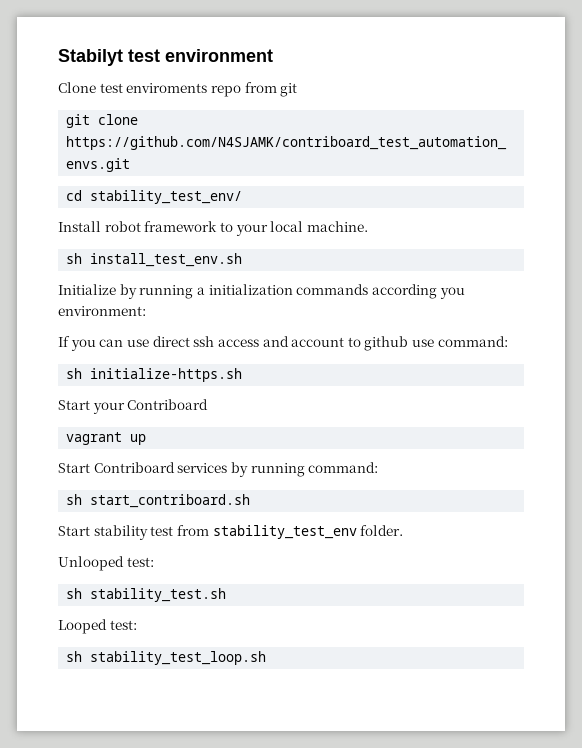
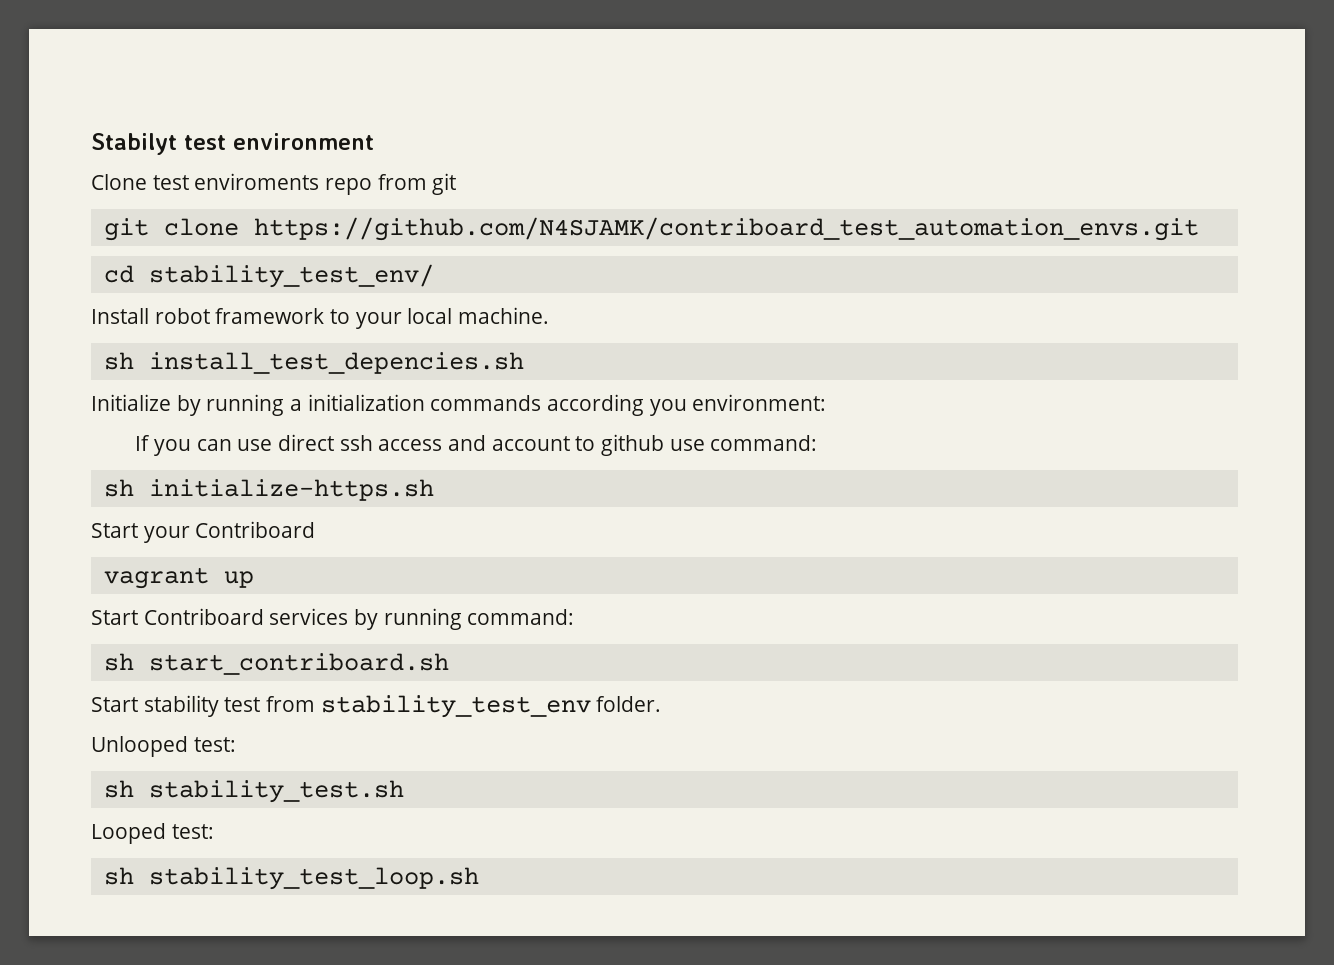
- sh install_test_env.sh
+ sh install_test_depencies.sh

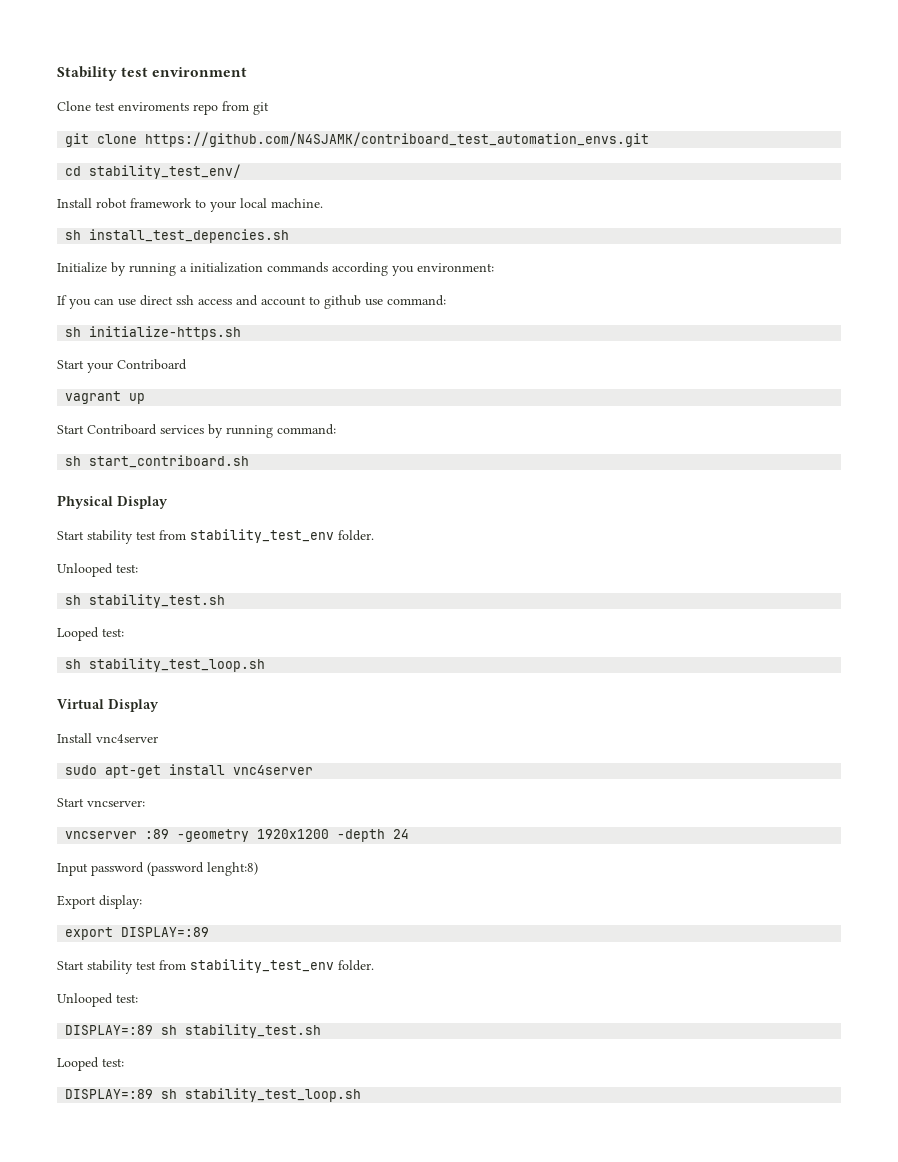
- Stabilyt test environment
+ Stability test environment
+ Physical Display
+ Virtual Display
+ Install vnc4server
+ sudo apt-get install vnc4server
+ Start vncserver:
+ vncserver :89 -geometry 1920x1200 -depth 24
+ Input password (password lenght:8)
+ Export display:
+ export DISPLAY=:89
+ Start stability test from stability_test_env folder.
+ Unlooped test:
+ DISPLAY=:89 sh stability_test.sh
+ Looped test:
+ DISPLAY=:89 sh stability_test_loop.sh

